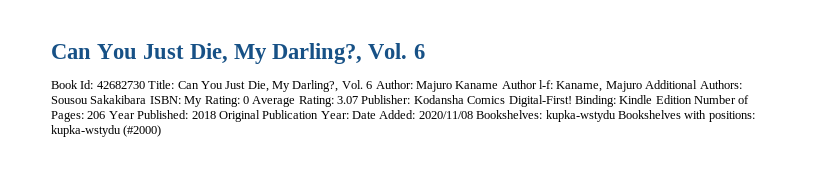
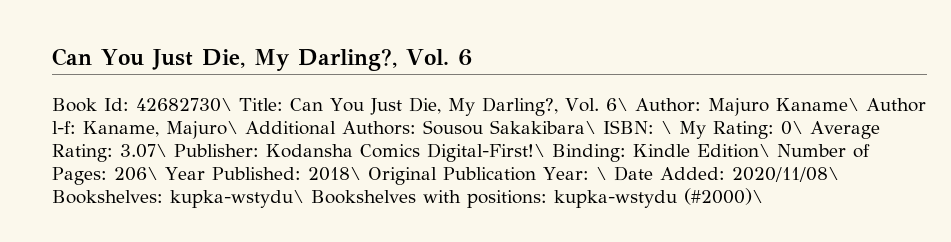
- Book Id: 42682730 Title: Can You Just Die, My Darling?, Vol. 6 Author: Majuro Kaname Author l-f: Kaname, Majuro Additional Authors: Sousou Sakakibara ISBN: My Rating: 0 Average Rating: 3.07 Publisher: Kodansha Comics Digital-First! Binding: Kindle Edition Number of Pages: 206 Year Published: 2018 Original Publication Year: Date Added: 2020/11/08 Bookshelves: kupka-wstydu Bookshelves with positions: kupka-wstydu (#2000)
+ Book Id: 42682730\ Title: Can You Just Die, My Darling?, Vol. 6\ Author: Majuro Kaname\ Author l-f: Kaname, Majuro\ Additional Authors: Sousou Sakakibara\ ISBN: \ My Rating: 0\ Average Rating: 3.07\ Publisher: Kodansha Comics Digital-First!\ Binding: Kindle Edition\ Number of Pages: 206\ Year Published: 2018\ Original Publication Year: \ Date Added: 2020/11/08\ Bookshelves: kupka-wstydu\ Bookshelves with positions: kupka-wstydu (#2000)\

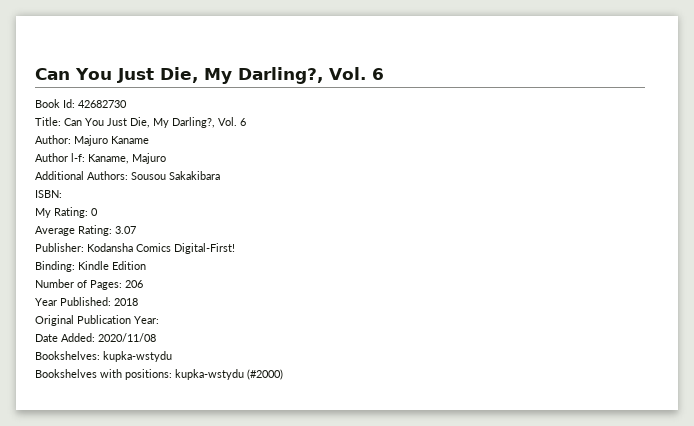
- Book Id: 42682730\ Title: Can You Just Die, My Darling?, Vol. 6\ Author: Majuro Kaname\ Author l-f: Kaname, Majuro\ Additional Authors: Sousou Sakakibara\ ISBN: \ My Rating: 0\ Average Rating: 3.07\ Publisher: Kodansha Comics Digital-First!\ Binding: Kindle Edition\ Number of Pages: 206\ Year Published: 2018\ Original Publication Year: \ Date Added: 2020/11/08\ Bookshelves: kupka-wstydu\ Bookshelves with positions: kupka-wstydu (#2000)\
+ Book Id: 42682730
+ Title: Can You Just Die, My Darling?, Vol. 6
+ Author: Majuro Kaname
+ Author l-f: Kaname, Majuro
+ Additional Authors: Sousou Sakakibara
+ ISBN:
+ My Rating: 0
+ Average Rating: 3.07
+ Publisher: Kodansha Comics Digital-First!
+ Binding: Kindle Edition
+ Number of Pages: 206
+ Year Published: 2018
+ Original Publication Year:
+ Date Added: 2020/11/08
+ Bookshelves: kupka-wstydu
+ Bookshelves with positions: kupka-wstydu (#2000)

